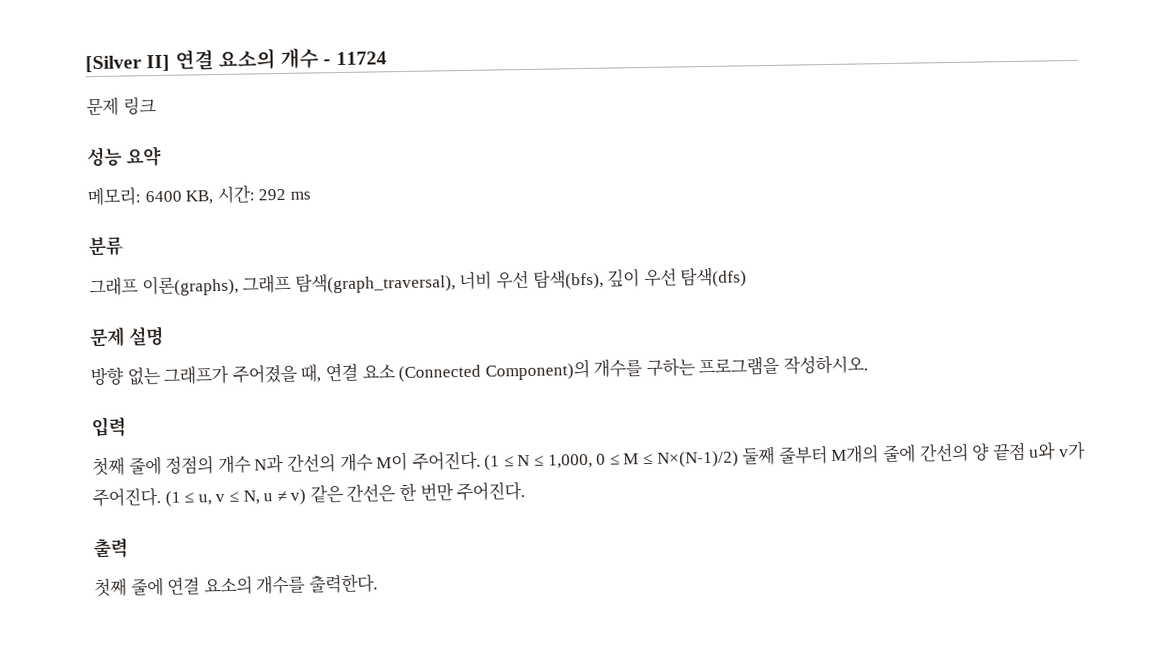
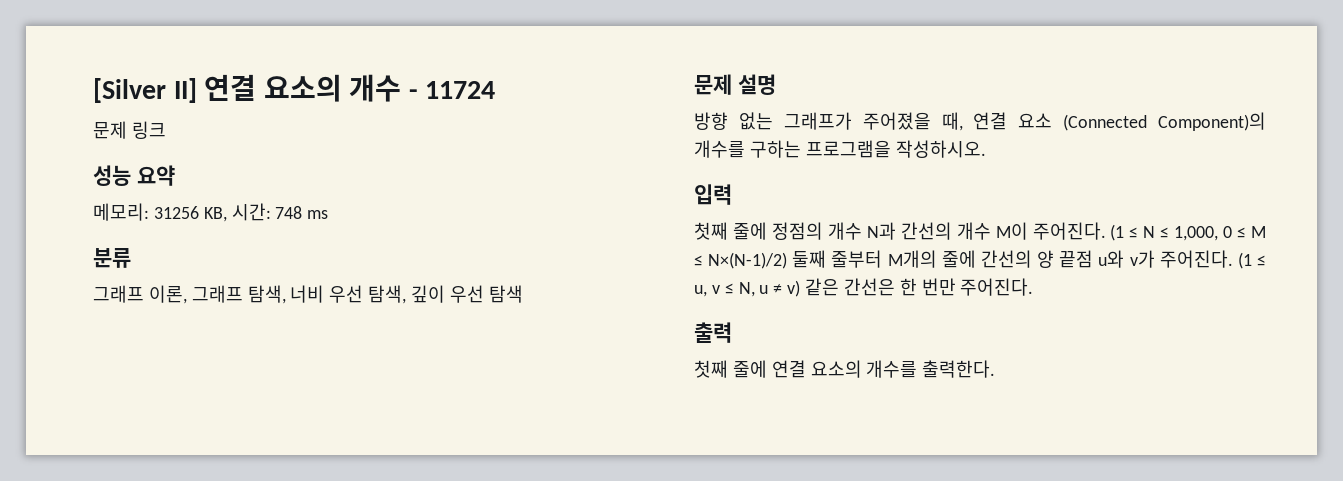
- 메모리: 6400 KB, 시간: 292 ms
+ 메모리: 31256 KB, 시간: 748 ms
- 그래프 이론(graphs), 그래프 탐색(graph_traversal), 너비 우선 탐색(bfs), 깊이 우선 탐색(dfs)
+ 그래프 이론, 그래프 탐색, 너비 우선 탐색, 깊이 우선 탐색

